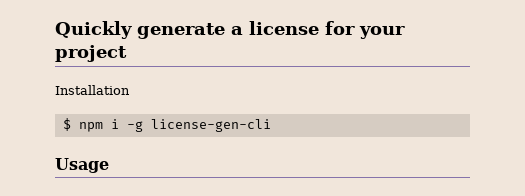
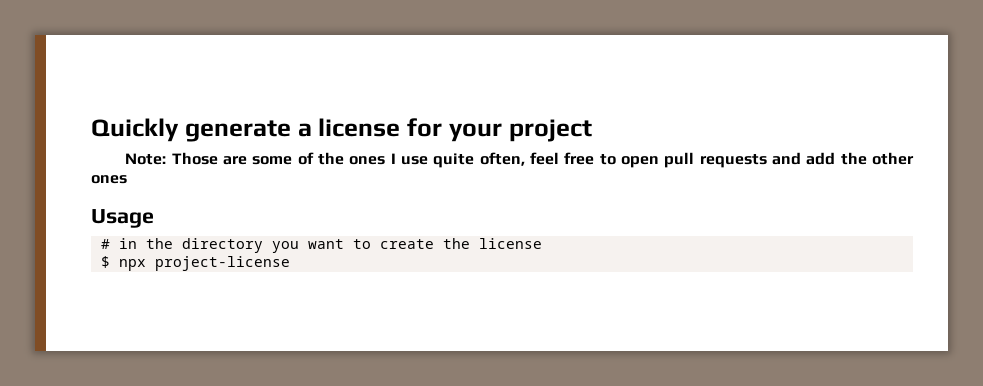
- Installation
- $ npm i -g license-gen-cli
+ Note: Those are some of the ones I use quite often, feel free to open pull requests and add the other ones
  Usage
+ # in the directory you want to create the license
+ $ npx project-license

